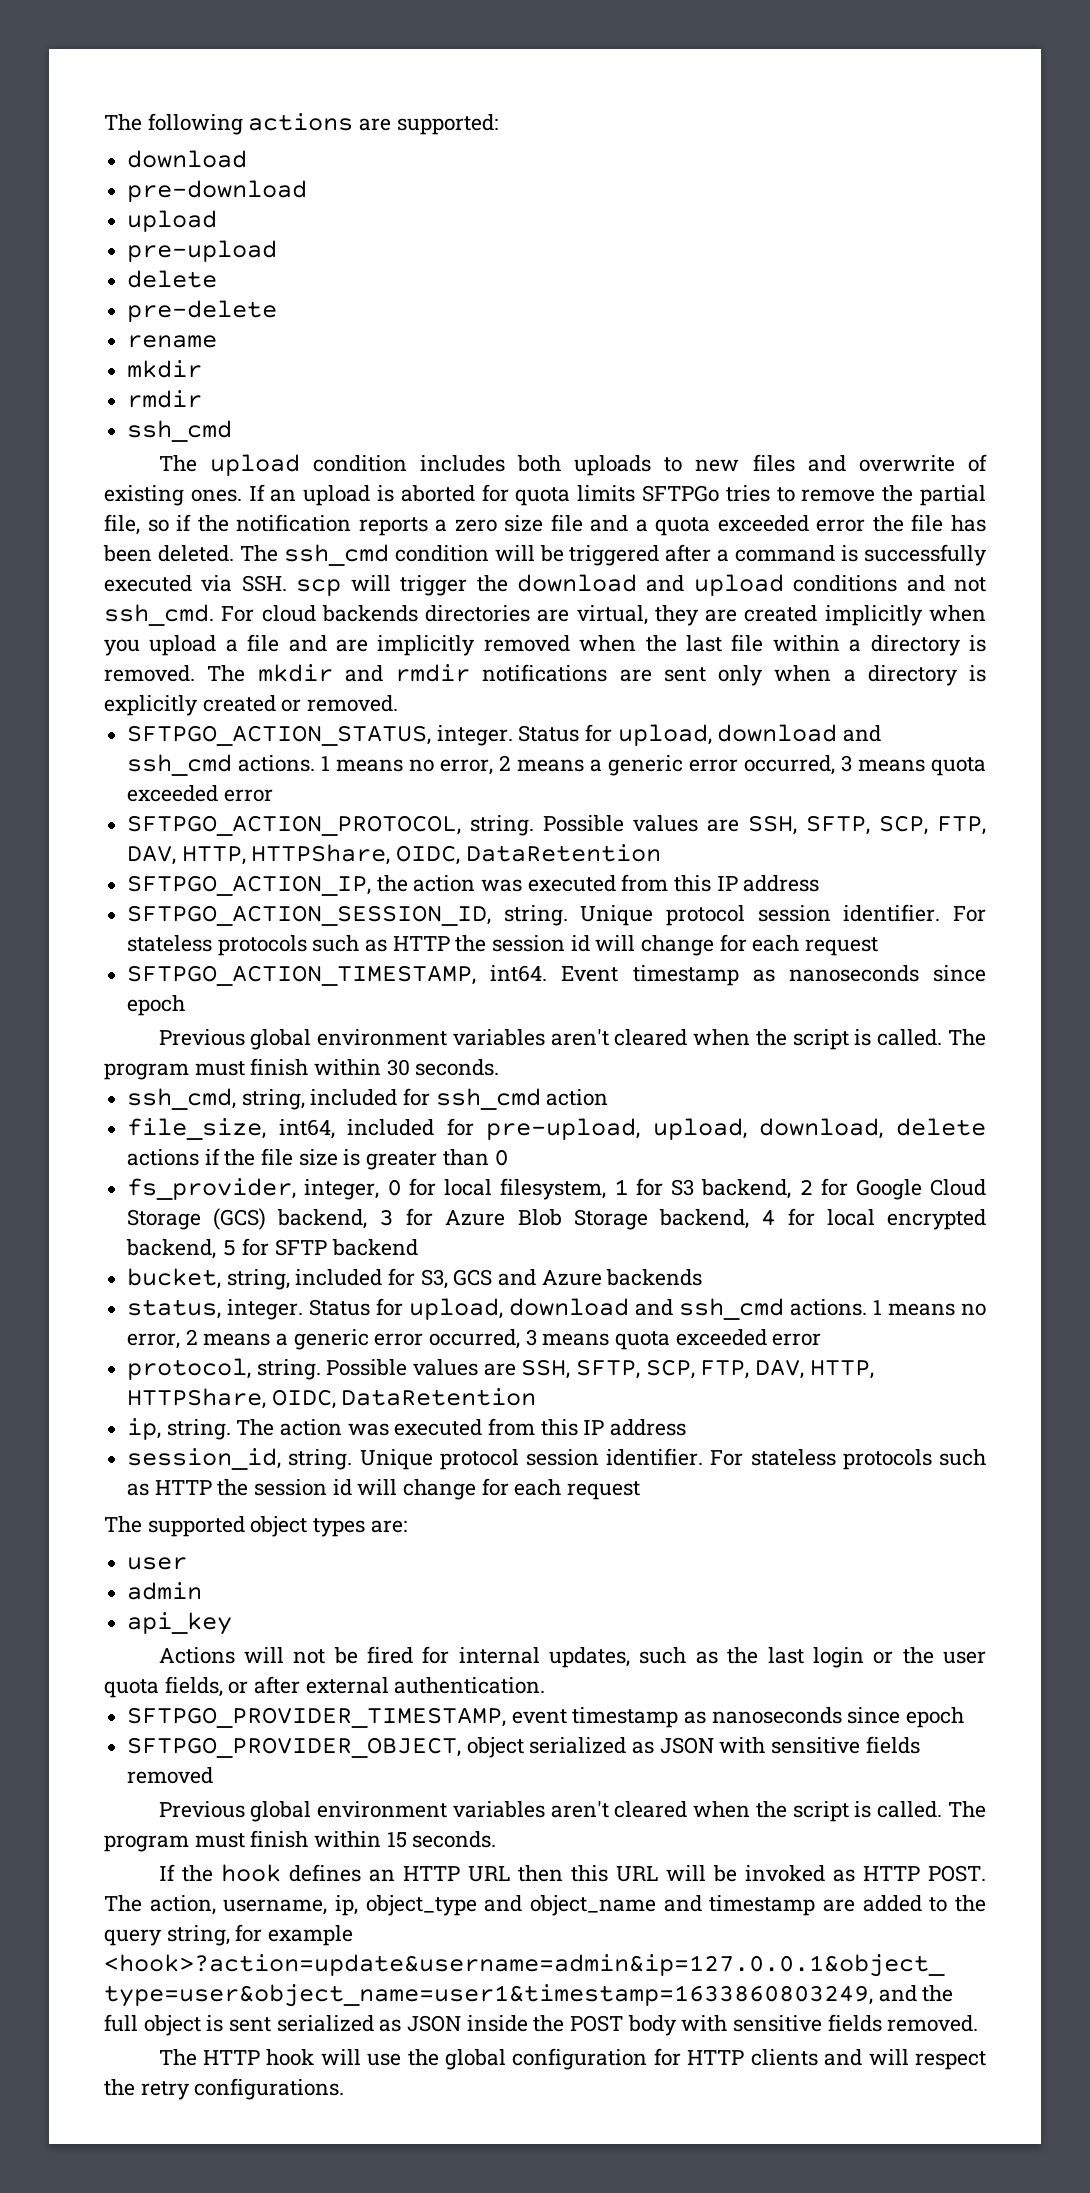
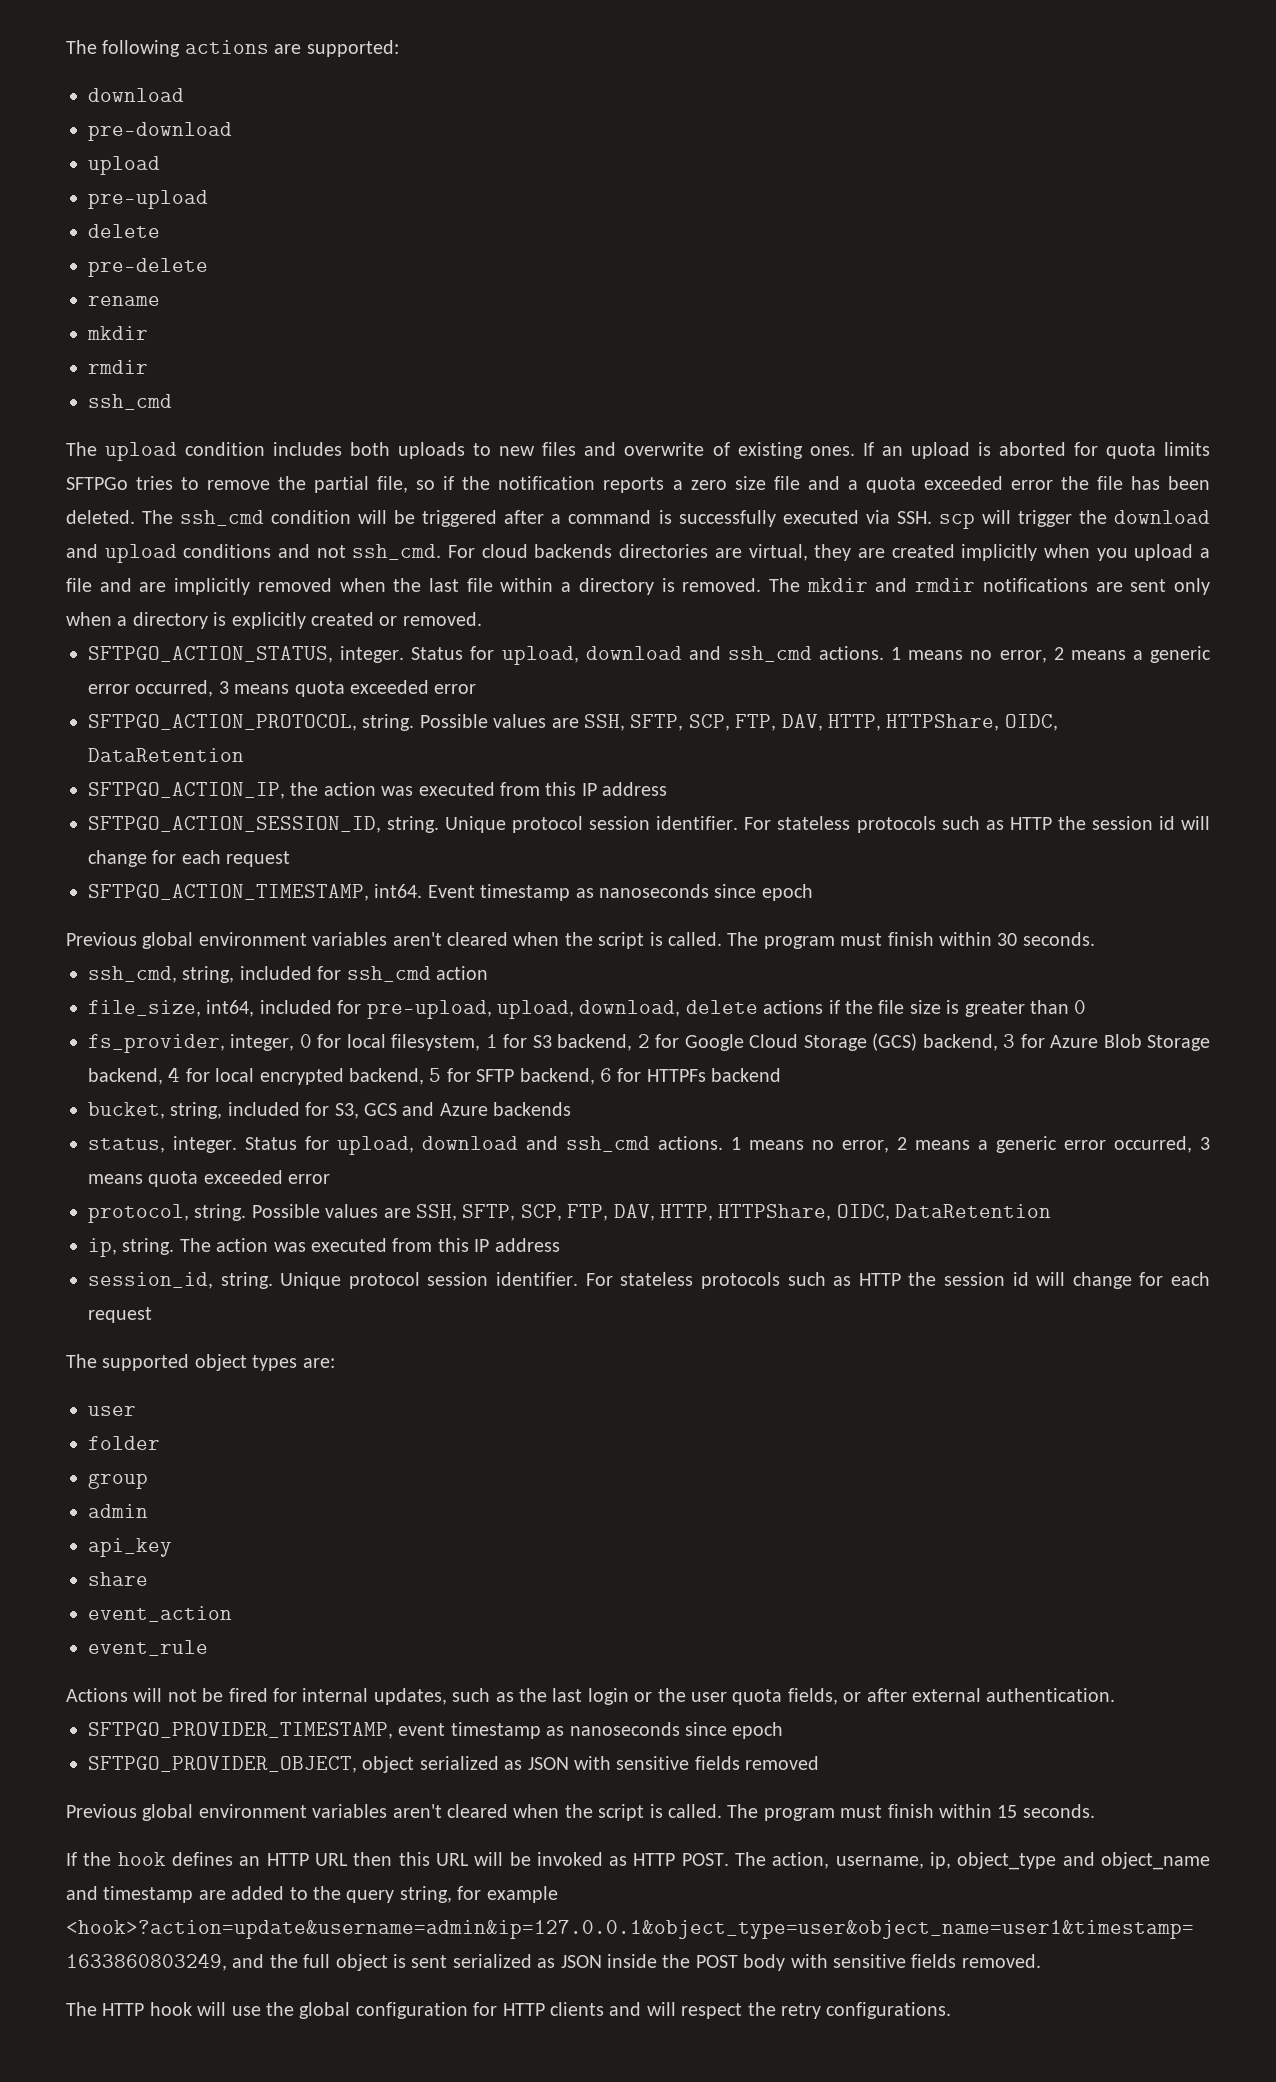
- fs_provider, integer, 0 for local filesystem, 1 for S3 backend, 2 for Google Cloud Storage (GCS) backend, 3 for Azure Blob Storage backend, 4 for local encrypted backend, 5 for SFTP backend
+ fs_provider, integer, 0 for local filesystem, 1 for S3 backend, 2 for Google Cloud Storage (GCS) backend, 3 for Azure Blob Storage backend, 4 for local encrypted backend, 5 for SFTP backend, 6 for HTTPFs backend
+ folder
+ group
+ share
+ event_action
+ event_rule

